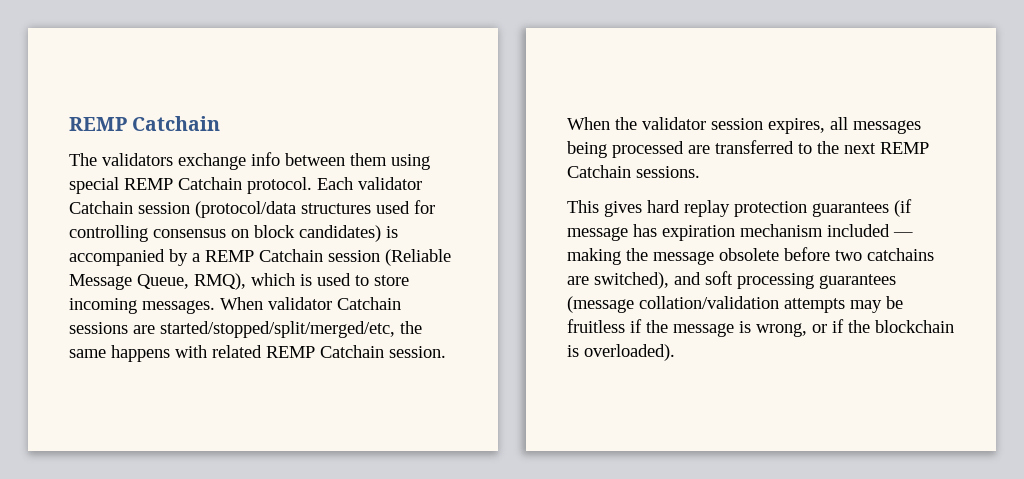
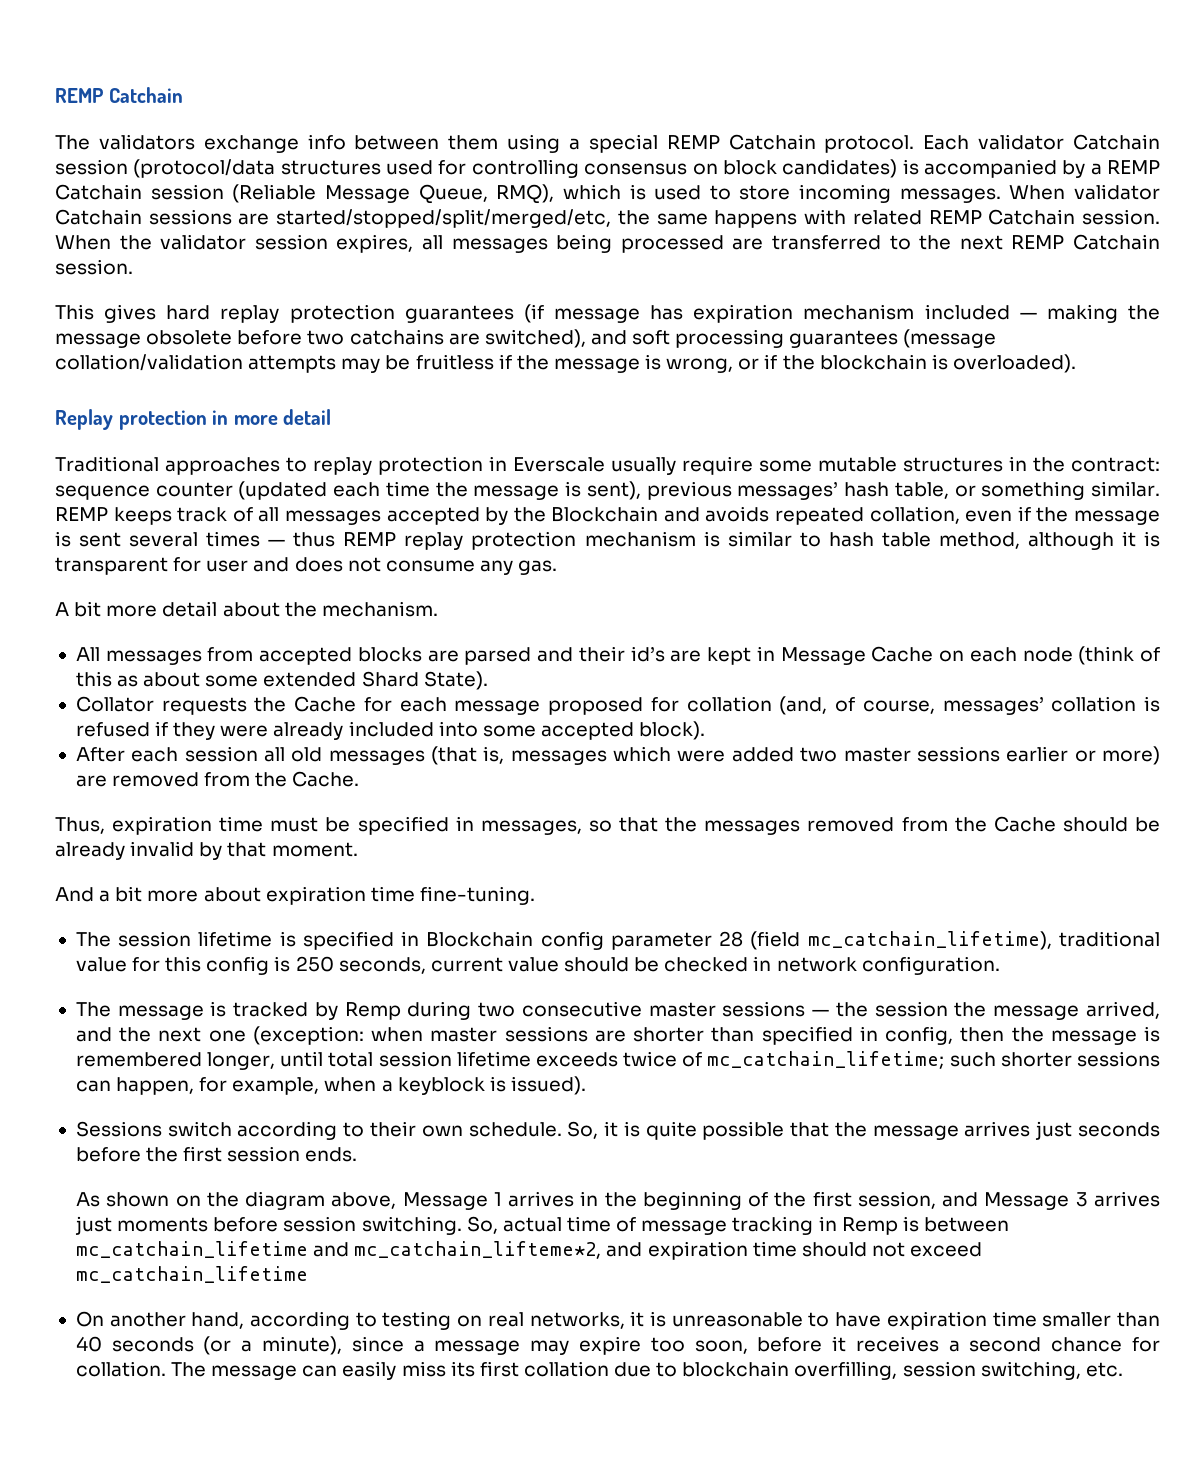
- The validators exchange info between them using special REMP Catchain protocol.
+ The validators exchange info between them using a special REMP Catchain protocol.
- When the validator session expires, all messages being processed are transferred to the next REMP Catchain sessions.
+ When the validator session expires, all messages being processed are transferred to the next REMP Catchain session.
+ Replay protection in more detail
+ Traditional approaches to replay protection in Everscale usually require some mutable structures in the contract: sequence counter (updated each time the message is sent), previous messages’ hash table, or something similar. REMP keeps track of all messages accepted by the Blockchain and avoids repeated collation, even if the message is sent several times — thus REMP replay protection mechanism is similar to hash table method, although it is transparent for user and does not consume any gas.
+ A bit more detail about the mechanism.
+ All messages from accepted blocks are parsed and their id’s are kept in Message Cache on each node (think of this as about some extended Shard State).
+ Collator requests the Cache for each message proposed for collation (and, of course, messages’ collation is refused if they were already included into some accepted block).
+ After each session all old messages (that is, messages which were added two master sessions earlier or more) are removed from the Cache.
+ Thus, expiration time must be specified in messages, so that the messages removed from the Cache should be already invalid by that moment.
+ And a bit more about expiration time fine-tuning.
+ The session lifetime is specified in Blockchain config parameter 28 (field mc_catchain_lifetime), traditional value for this config is 250 seconds, current value should be checked in network configuration.
+ The message is tracked by Remp during two consecutive master sessions — the session the message arrived, and the next one (exception: when master sessions are shorter than specified in config, then the message is remembered longer, until total session lifetime exceeds twice of mc_catchain_lifetime; such shorter sessions can happen, for example, when a keyblock is issued).
+ Sessions switch according to their own schedule. So, it is quite possible that the message arrives just seconds before the first session ends.
+ As shown on the diagram above, Message 1 arrives in the beginning of the first session, and Message 3 arrives just moments before session switching. So, actual time of message tracking in Remp is between mc_catchain_lifetime and mc_catchain_lifteme*2, and expiration time should not exceed mc_catchain_lifetime
+ On another hand, according to testing on real networks, it is unreasonable to have expiration time smaller than 40 seconds (or a minute), since a message may expire too soon, before it receives a second chance for collation. The message can easily miss its first collation due to blockchain overfilling, session switching, etc.

